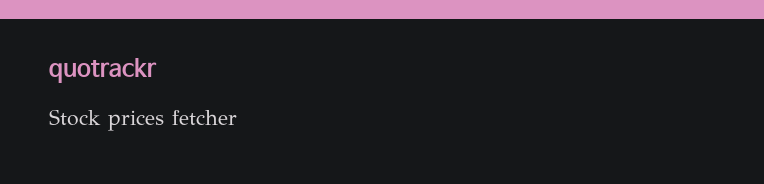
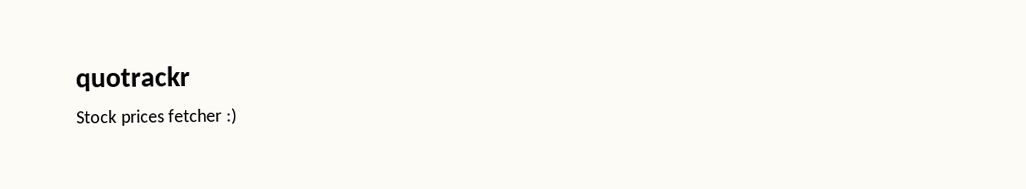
- Stock prices fetcher
+ Stock prices fetcher :)

